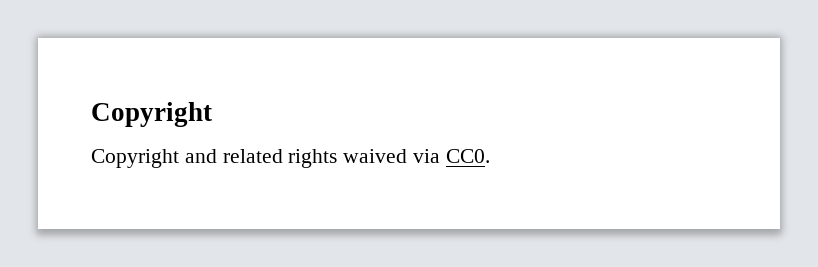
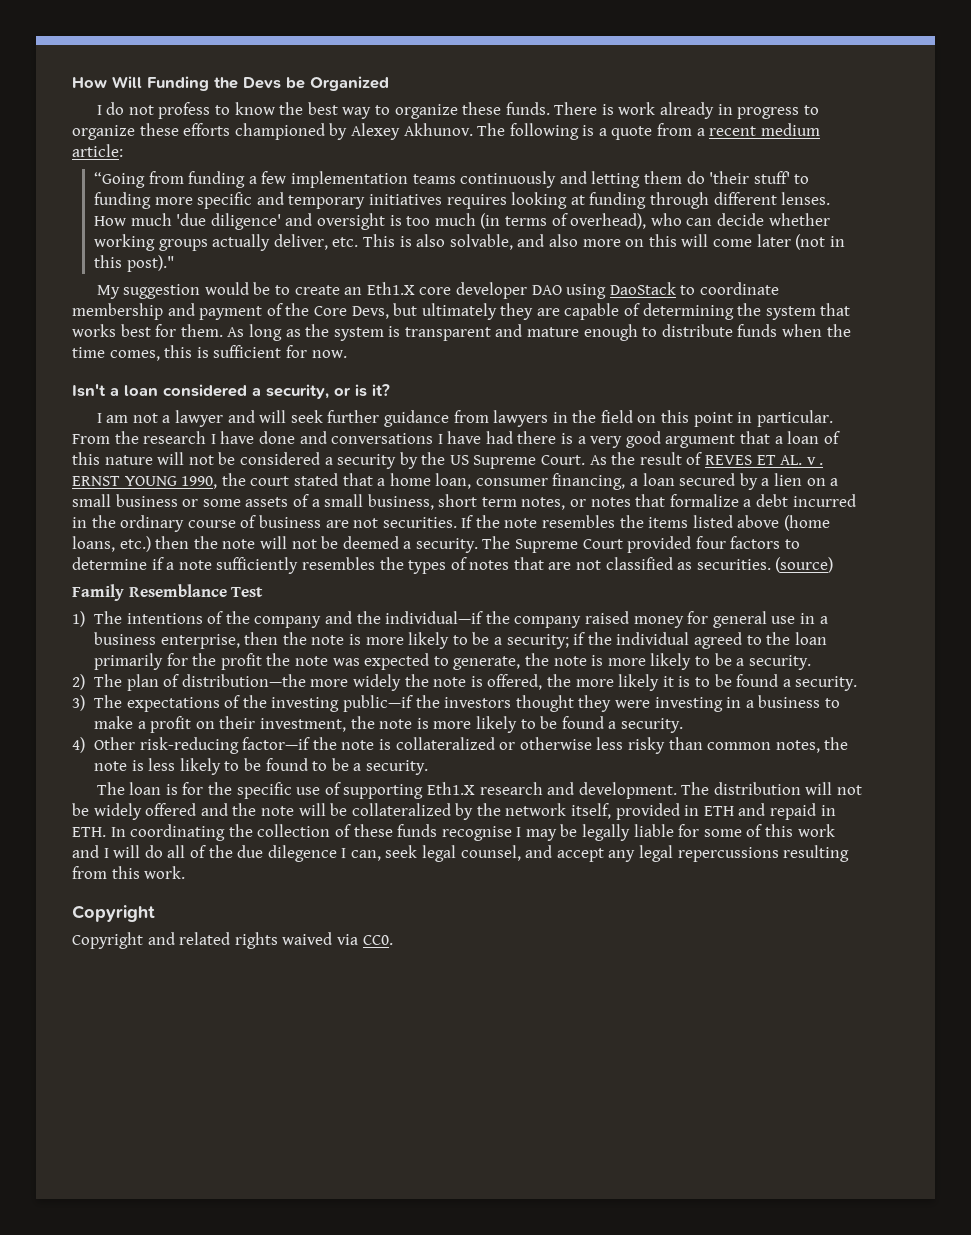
+ How Will Funding the Devs be Organized
+ I do not profess to know the best way to organize these funds. There is work already in progress to organize these efforts championed by Alexey Akhunov. The following is a quote from a recent medium article:
+ “Going from funding a few implementation teams continuously and letting them do 'their stuff' to funding more specific and temporary initiatives requires looking at funding through different lenses. How much 'due diligence' and oversight is too much (in terms of overhead), who can decide whether working groups actually deliver, etc. This is also solvable, and also more on this will come later (not in this post)."
+ My suggestion would be to create an Eth1.X core developer DAO using DaoStack to coordinate membership and payment of the Core Devs, but ultimately they are capable of determining the system that works best for them. As long as the system is transparent and mature enough to distribute funds when the time comes, this is sufficient for now.
+ Isn't a loan considered a security, or is it?
+ I am not a lawyer and will seek further guidance from lawyers in the field on this point in particular. From the research I have done and conversations I have had there is a very good argument that a loan of this nature will not be considered a security by the US Supreme Court. As the result of REVES ET AL. v . ERNST YOUNG 1990, the court stated that a home loan, consumer financing, a loan secured by a lien on a small business or some assets of a small business, short term notes, or notes that formalize a debt incurred in the ordinary course of business are not securities. If the note resembles the items listed above (home loans, etc.) then the note will not be deemed a security. The Supreme Court provided four factors to determine if a note sufficiently resembles the types of notes that are not classified as securities. (source)
+ Family Resemblance Test
+ 1) The intentions of the company and the individual—if the company raised money for general use in a business enterprise, then the note is more likely to be a security; if the individual agreed to the loan primarily for the profit the note was expected to generate, the note is more likely to be a security.
+ 2) The plan of distribution—the more widely the note is offered, the more likely it is to be found a security.
+ 3) The expectations of the investing public—if the investors thought they were investing in a business to make a profit on their investment, the note is more likely to be found a security.
+ 4) Other risk-reducing factor—if the note is collateralized or otherwise less risky than common notes, the note is less likely to be found to be a security.
+ The loan is for the specific use of supporting Eth1.X research and development. The distribution will not be widely offered and the note will be collateralized by the network itself, provided in ETH and repaid in ETH. In coordinating the collection of these funds recognise I may be legally liable for some of this work and I will do all of the due dilegence I can, seek legal counsel, and accept any legal repercussions resulting from this work.

